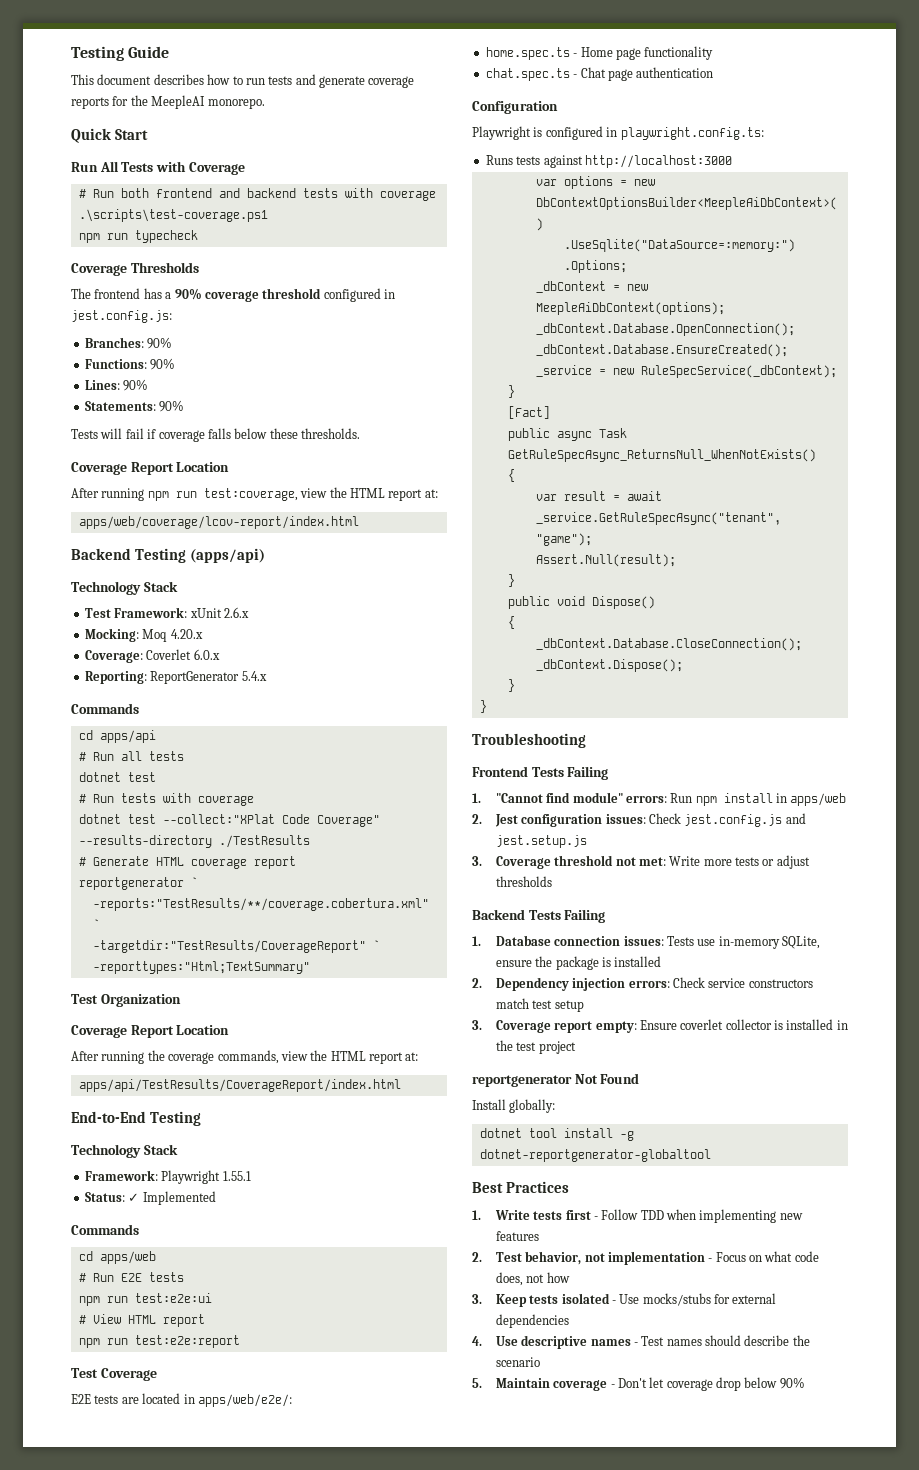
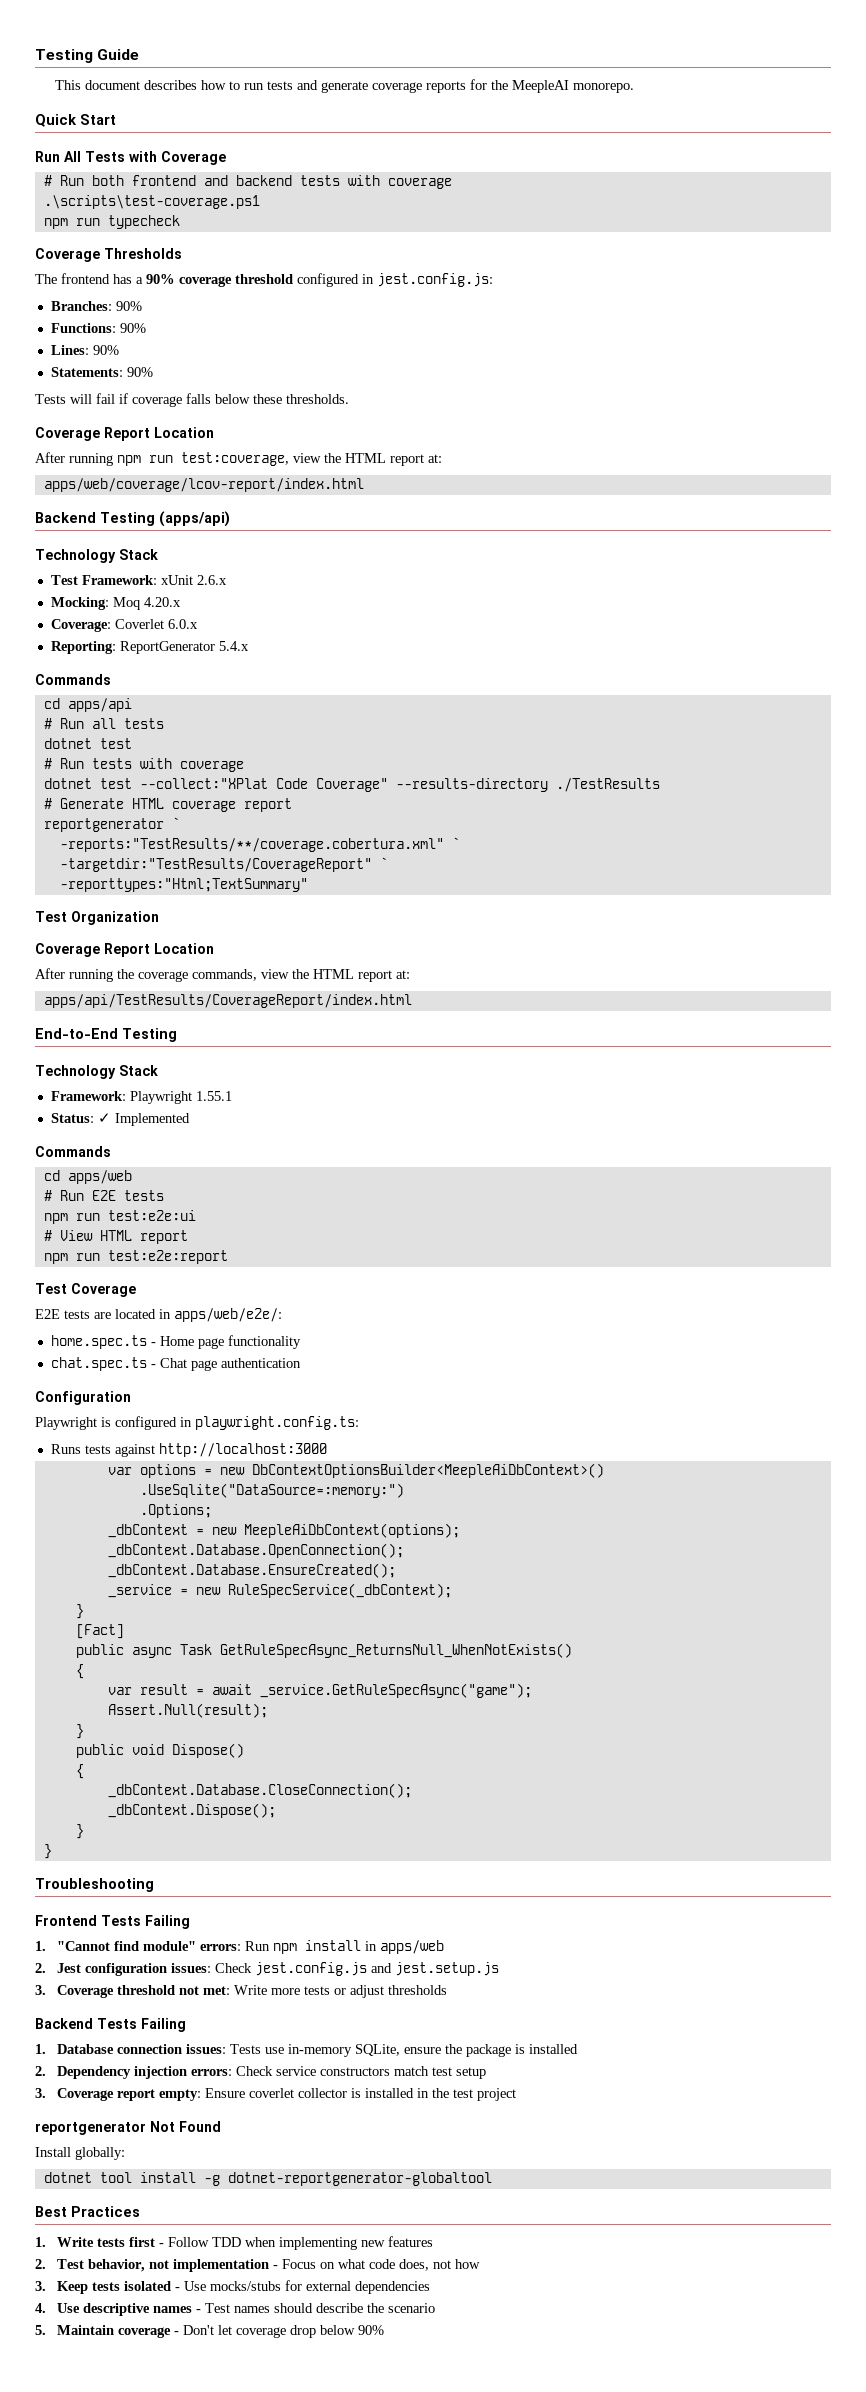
- var result = await _service.GetRuleSpecAsync("tenant", "game");
+ var result = await _service.GetRuleSpecAsync("game");

